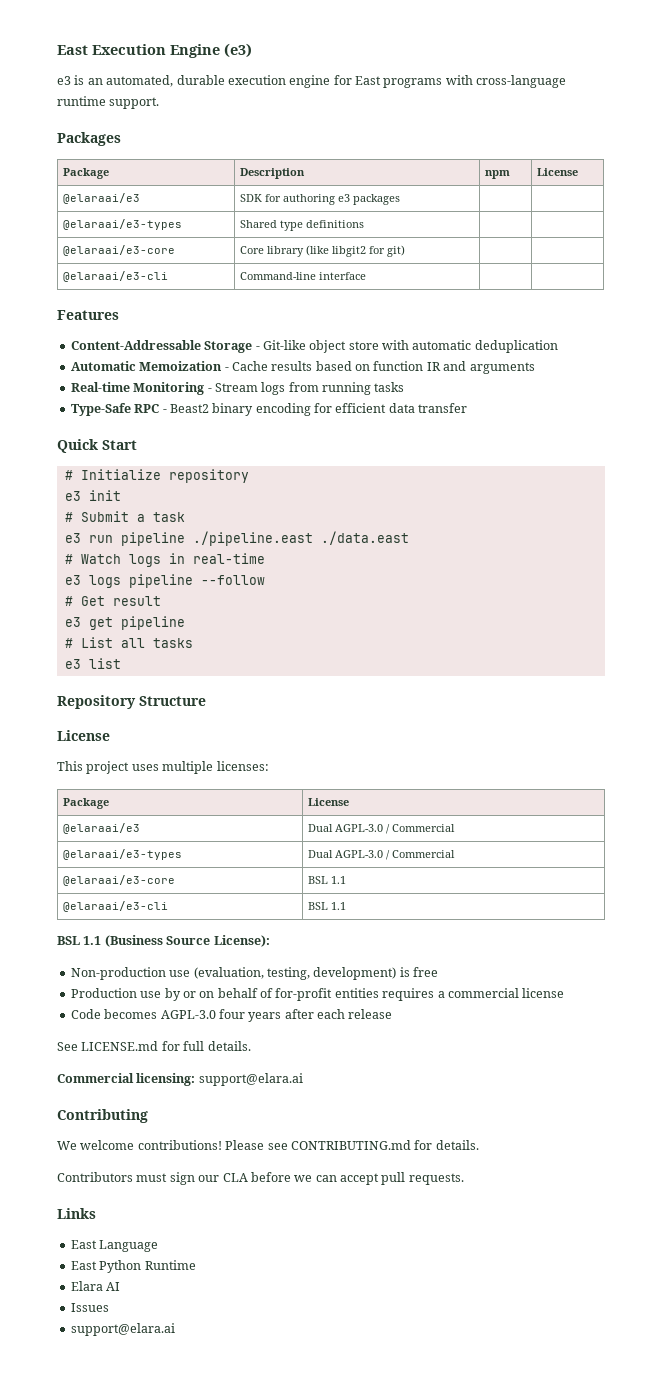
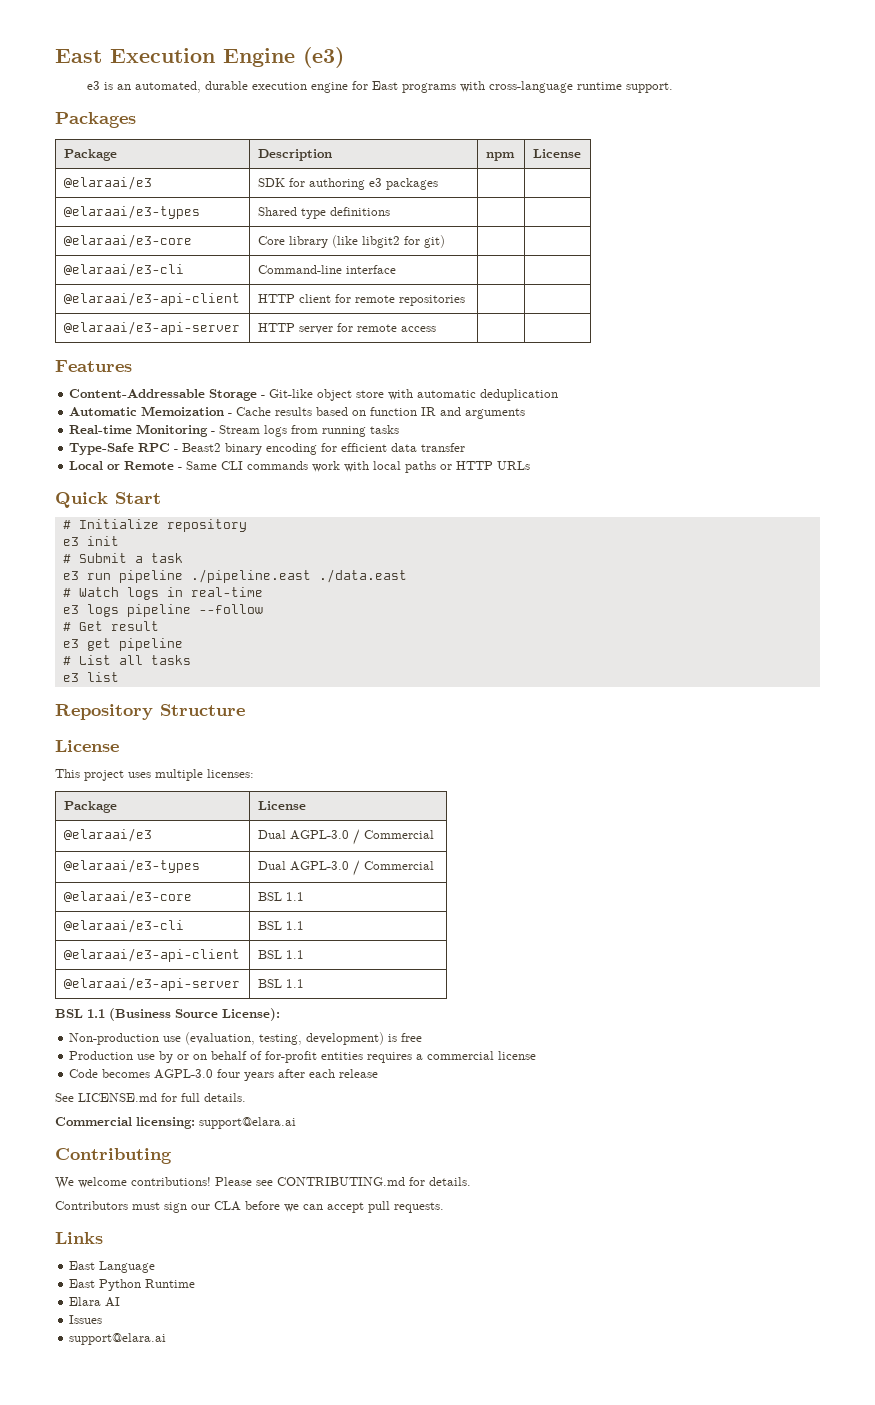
+ @elaraai/e3-api-client | HTTP client for remote repositories | |
+ @elaraai/e3-api-server | HTTP server for remote access | |
+ Local or Remote - Same CLI commands work with local paths or HTTP URLs
+ @elaraai/e3-api-client | BSL 1.1
+ @elaraai/e3-api-server | BSL 1.1

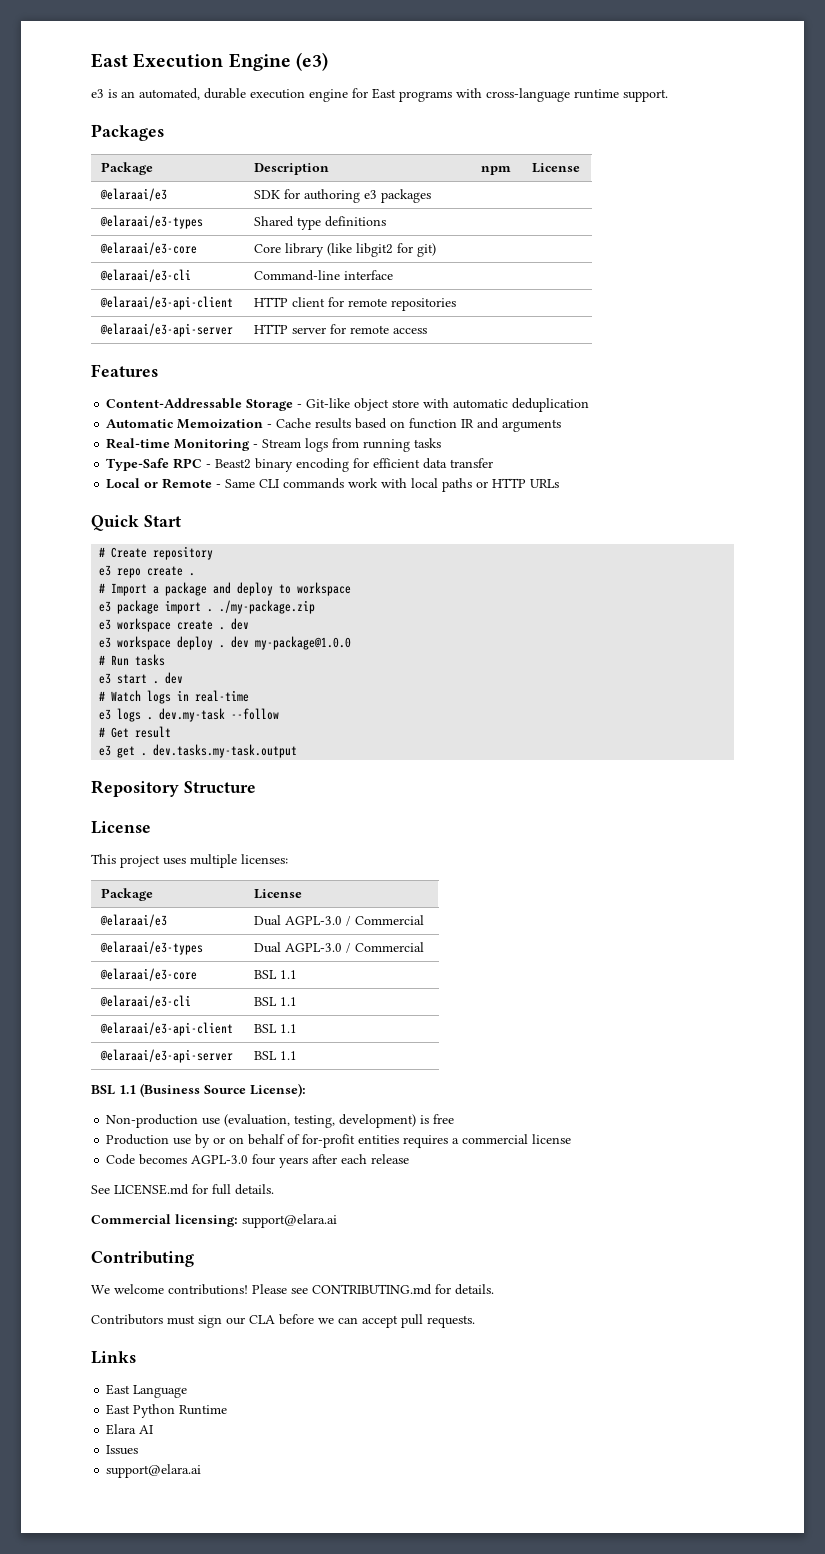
- # Initialize repository
+ # Create repository
- e3 init
- # Submit a task
- e3 run pipeline ./pipeline.east ./data.east
+ e3 repo create .
+ # Import a package and deploy to workspace
+ e3 package import . ./my-package.zip
+ e3 workspace create . dev
+ e3 workspace deploy . dev my-package@1.0.0
+ # Run tasks
+ e3 start . dev
- e3 logs pipeline --follow
+ e3 logs . dev.my-task --follow
- e3 get pipeline
- # List all tasks
- e3 list
+ e3 get . dev.tasks.my-task.output

